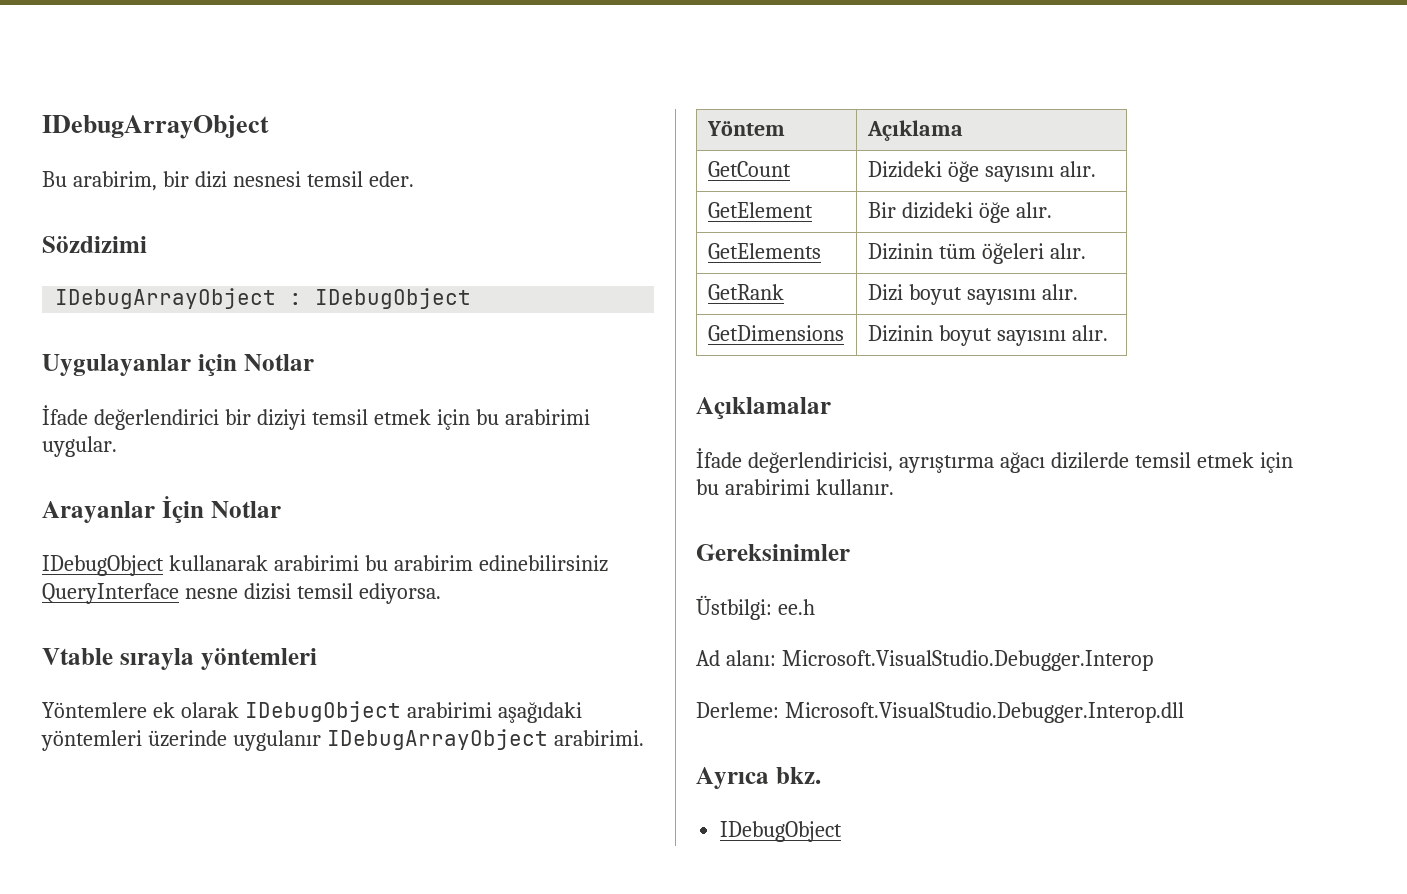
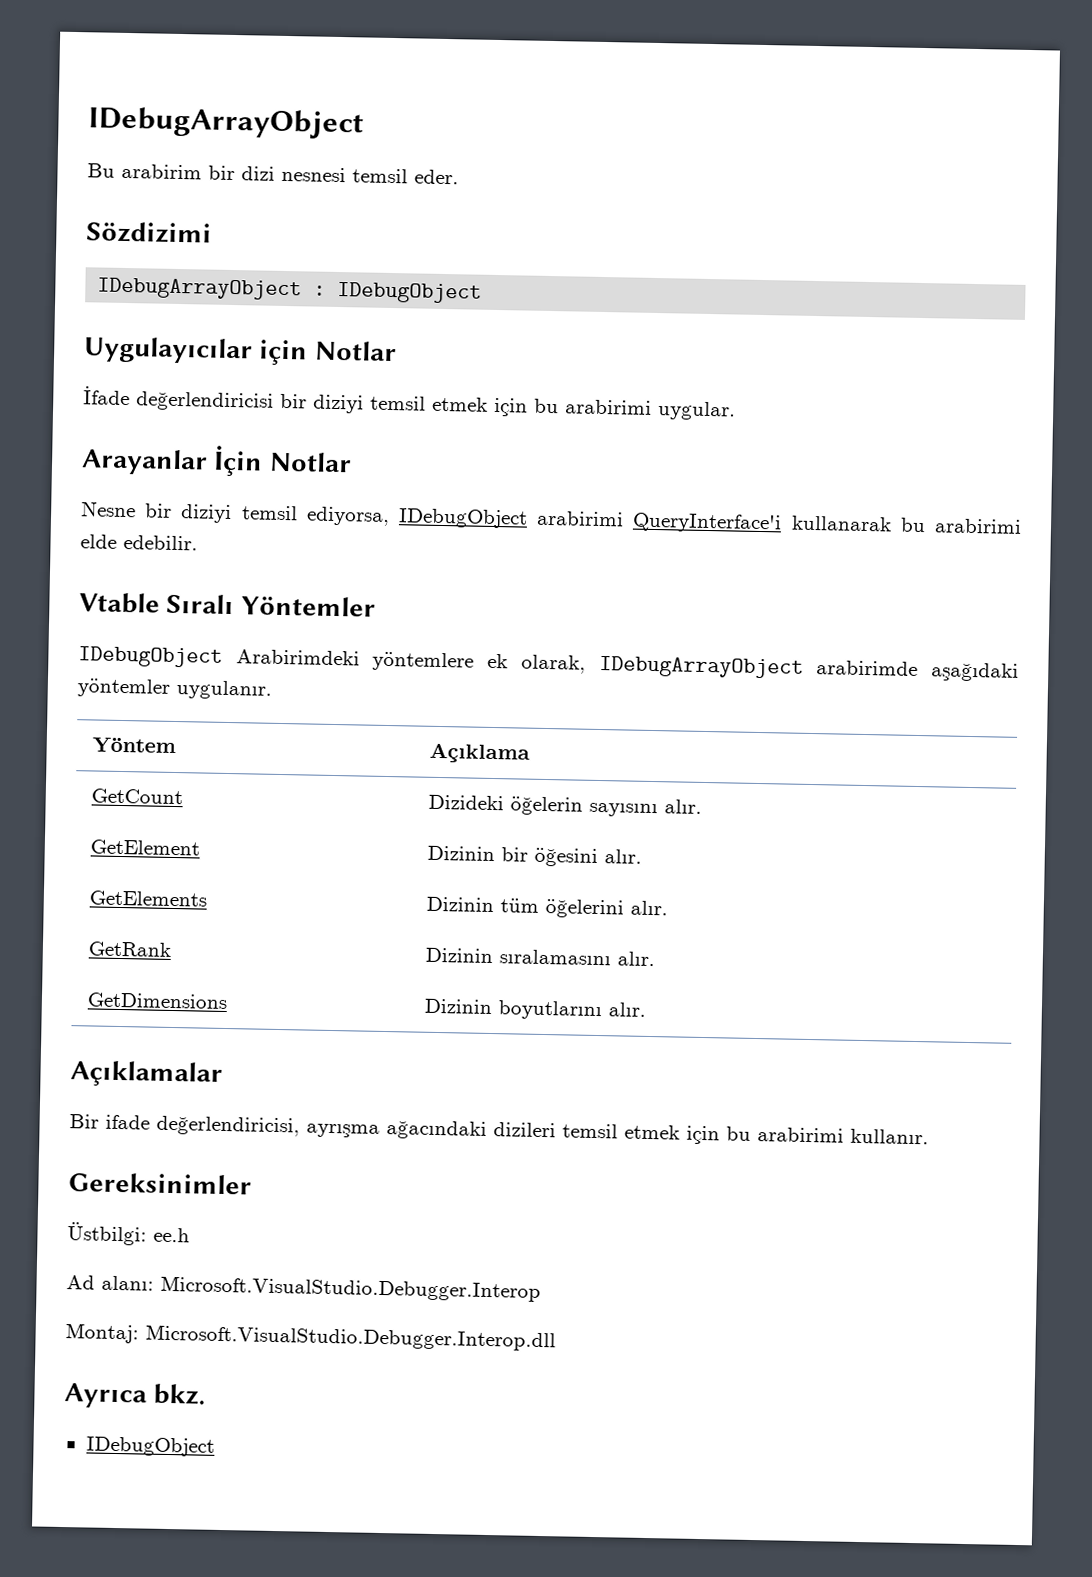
- Bu arabirim, bir dizi nesnesi temsil eder.
+ Bu arabirim bir dizi nesnesi temsil eder.
- Uygulayanlar için Notlar
+ Uygulayıcılar için Notlar
- İfade değerlendirici bir diziyi temsil etmek için bu arabirimi uygular.
+ İfade değerlendiricisi bir diziyi temsil etmek için bu arabirimi uygular.
- IDebugObject kullanarak arabirimi bu arabirim edinebilirsiniz QueryInterface nesne dizisi temsil ediyorsa.
- Vtable sırayla yöntemleri
- Yöntemlere ek olarak IDebugObject arabirimi aşağıdaki yöntemleri üzerinde uygulanır IDebugArrayObject arabirimi.
+ Nesne bir diziyi temsil ediyorsa, IDebugObject arabirimi QueryInterface'i kullanarak bu arabirimi elde edebilir.
+ Vtable Sıralı Yöntemler
+ IDebugObject Arabirimdeki yöntemlere ek olarak, IDebugArrayObject arabirimde aşağıdaki yöntemler uygulanır.
- GetCount | Dizideki öğe sayısını alır.
+ GetCount | Dizideki öğelerin sayısını alır.
- GetElement | Bir dizideki öğe alır.
+ GetElement | Dizinin bir öğesini alır.
- GetElements | Dizinin tüm öğeleri alır.
+ GetElements | Dizinin tüm öğelerini alır.
- GetRank | Dizi boyut sayısını alır.
+ GetRank | Dizinin sıralamasını alır.
- GetDimensions | Dizinin boyut sayısını alır.
+ GetDimensions | Dizinin boyutlarını alır.
- İfade değerlendiricisi, ayrıştırma ağacı dizilerde temsil etmek için bu arabirimi kullanır.
+ Bir ifade değerlendiricisi, ayrışma ağacındaki dizileri temsil etmek için bu arabirimi kullanır.
- Derleme: Microsoft.VisualStudio.Debugger.Interop.dll
+ Montaj: Microsoft.VisualStudio.Debugger.Interop.dll

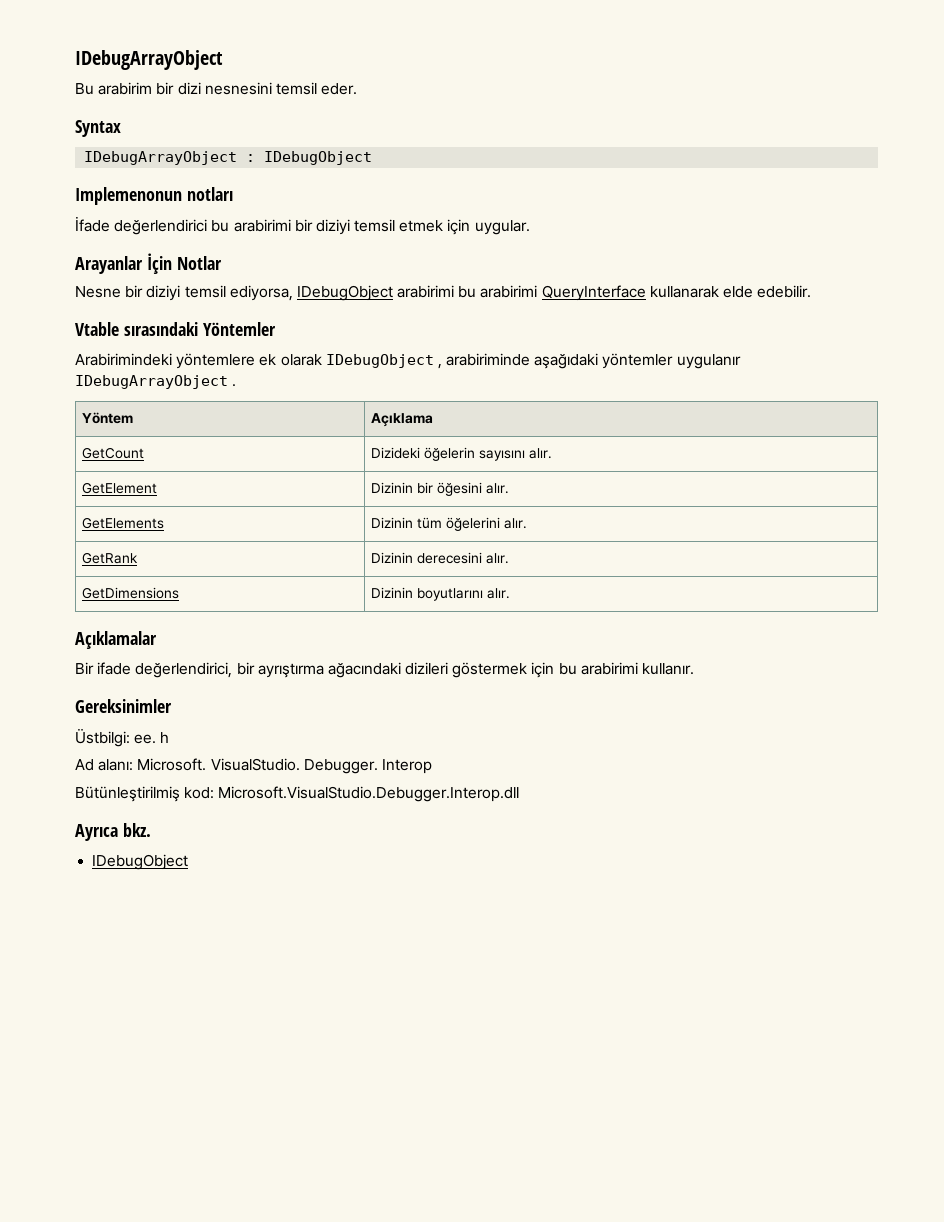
- Bu arabirim bir dizi nesnesi temsil eder.
+ Bu arabirim bir dizi nesnesini temsil eder.
- Sözdizimi
+ Syntax
- Uygulayıcılar için Notlar
- İfade değerlendiricisi bir diziyi temsil etmek için bu arabirimi uygular.
+ Implemenonun notları
+ İfade değerlendirici bu arabirimi bir diziyi temsil etmek için uygular.
- Nesne bir diziyi temsil ediyorsa, IDebugObject arabirimi QueryInterface'i kullanarak bu arabirimi elde edebilir.
+ Nesne bir diziyi temsil ediyorsa, IDebugObject arabirimi bu arabirimi QueryInterface kullanarak elde edebilir.
- Vtable Sıralı Yöntemler
+ Vtable sırasındaki Yöntemler
- IDebugObject Arabirimdeki yöntemlere ek olarak, IDebugArrayObject arabirimde aşağıdaki yöntemler uygulanır.
+ Arabirimindeki yöntemlere ek olarak IDebugObject , arabiriminde aşağıdaki yöntemler uygulanır IDebugArrayObject .
- GetRank | Dizinin sıralamasını alır.
+ GetRank | Dizinin derecesini alır.
- Bir ifade değerlendiricisi, ayrışma ağacındaki dizileri temsil etmek için bu arabirimi kullanır.
+ Bir ifade değerlendirici, bir ayrıştırma ağacındaki dizileri göstermek için bu arabirimi kullanır.
- Üstbilgi: ee.h
+ Üstbilgi: ee. h
- Ad alanı: Microsoft.VisualStudio.Debugger.Interop
- Montaj: Microsoft.VisualStudio.Debugger.Interop.dll
+ Ad alanı: Microsoft. VisualStudio. Debugger. Interop
+ Bütünleştirilmiş kod: Microsoft.VisualStudio.Debugger.Interop.dll

